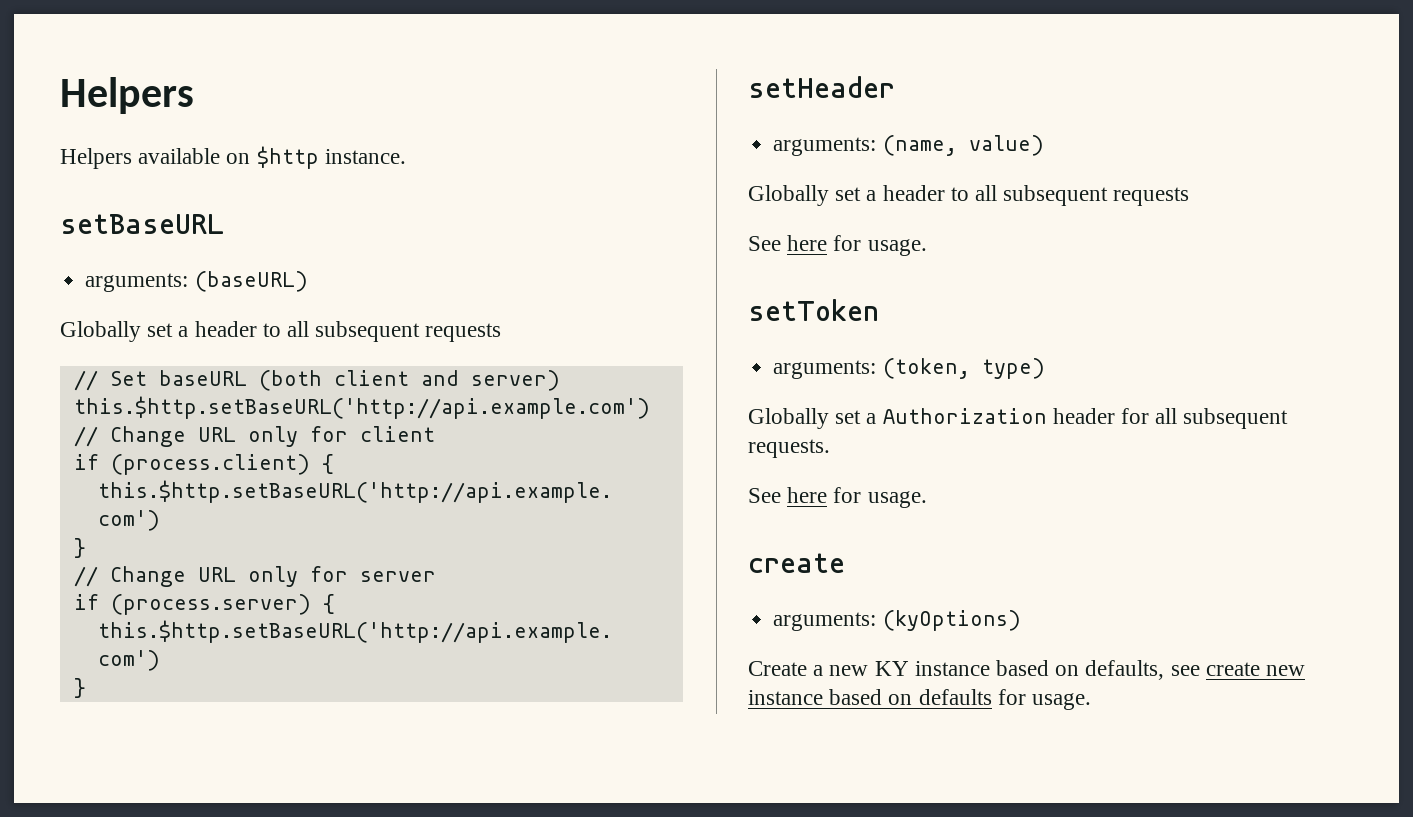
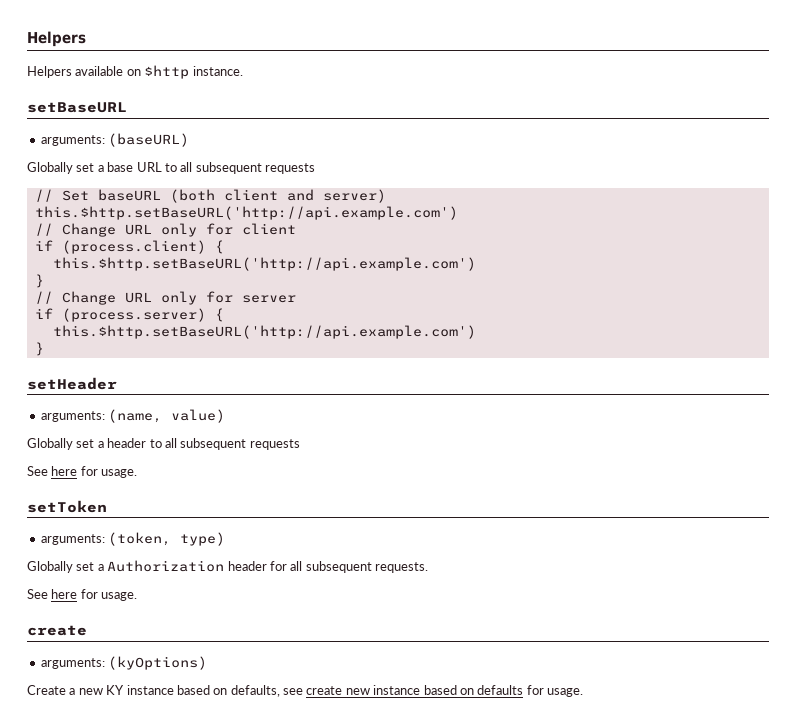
  arguments: (baseURL)
- Globally set a header to all subsequent requests
+ Globally set a base URL to all subsequent requests

